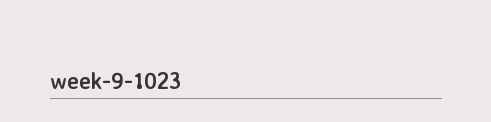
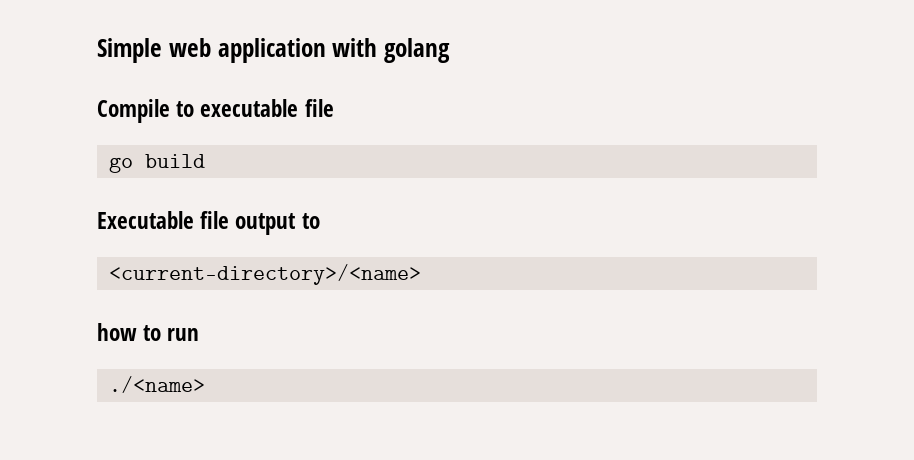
- week-9-1023
+ Simple web application with golang
+ Compile to executable file
+ go build
+ Executable file output to
+ <current-directory>/<name>
+ how to run
+ ./<name>

